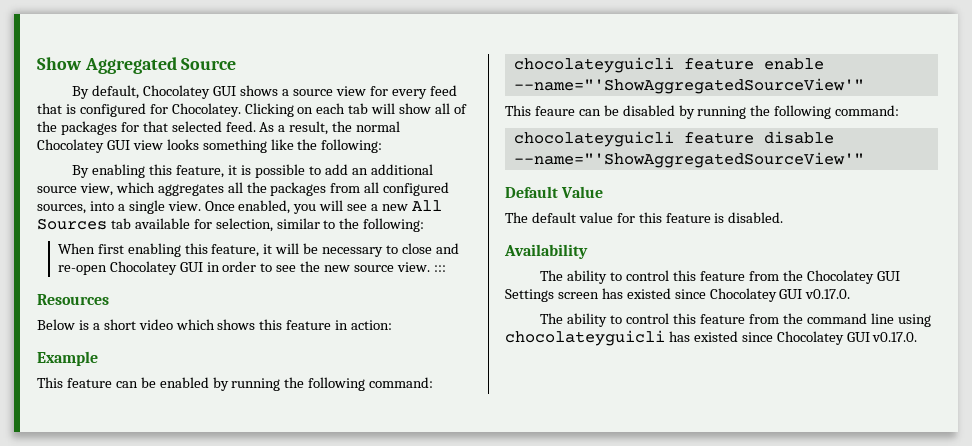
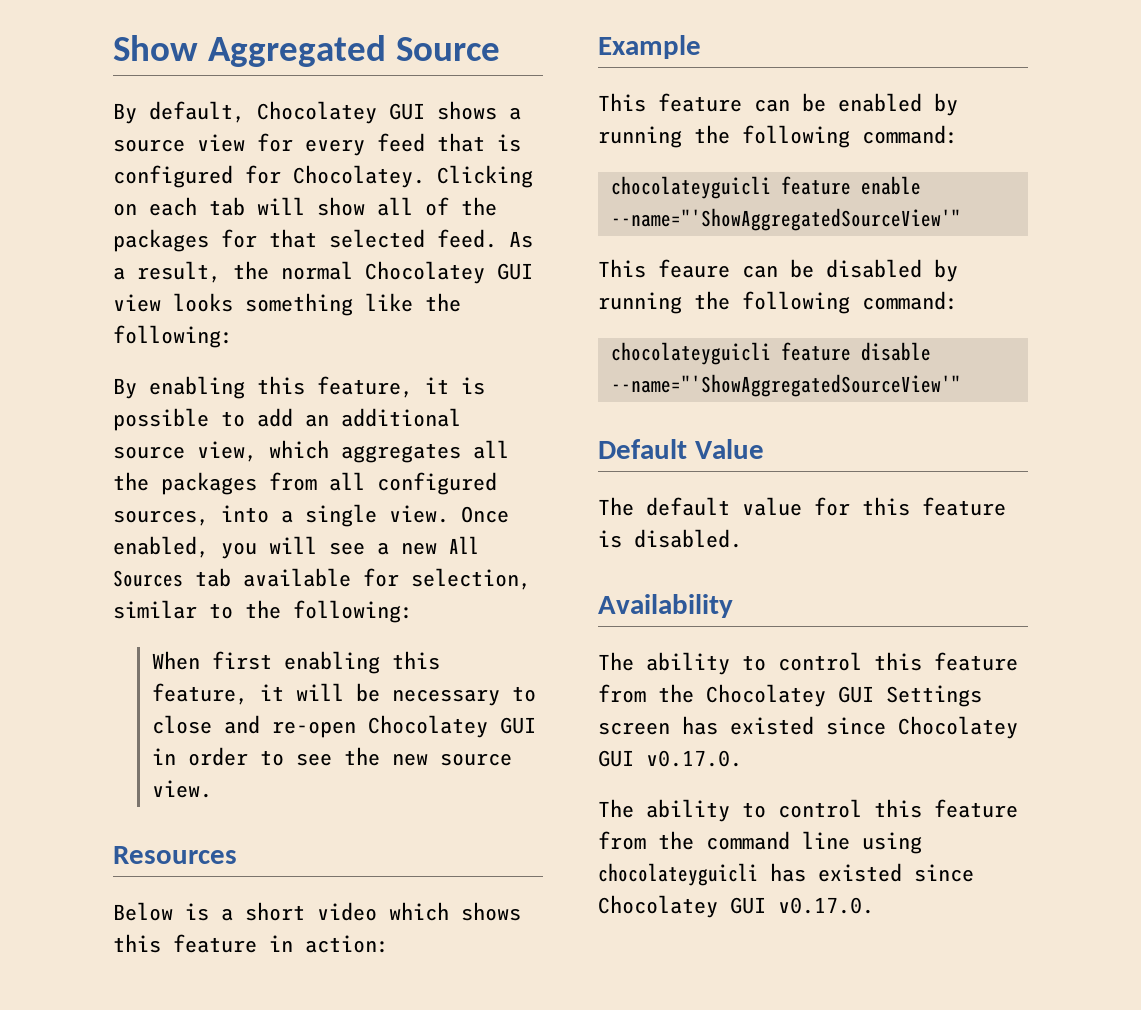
- When first enabling this feature, it will be necessary to close and re-open Chocolatey GUI in order to see the new source view. :::
+ When first enabling this feature, it will be necessary to close and re-open Chocolatey GUI in order to see the new source view.

